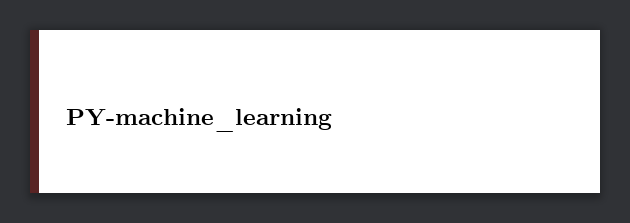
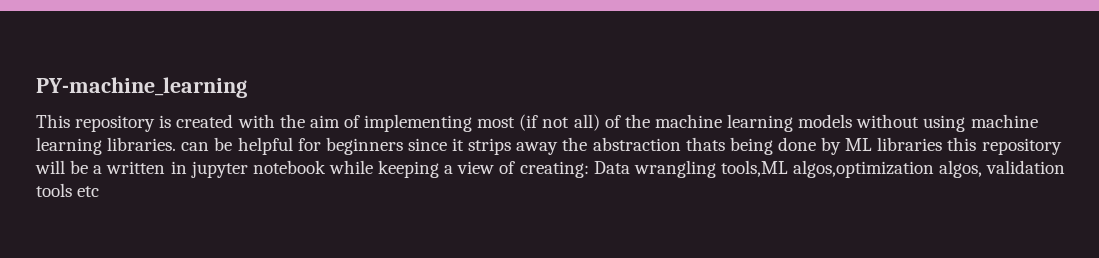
+ This repository is created with the aim of implementing most (if not all) of the machine learning models without using machine learning libraries. can be helpful for beginners since it strips away the abstraction thats being done by ML libraries this repository will be a written in jupyter notebook while keeping a view of creating: Data wrangling tools,ML algos,optimization algos, validation tools etc

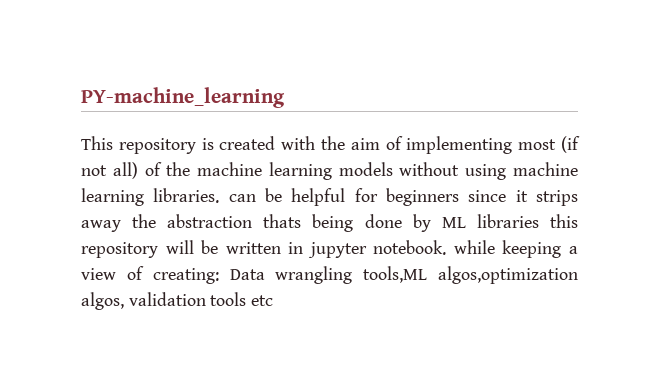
- This repository is created with the aim of implementing most (if not all) of the machine learning models without using machine learning libraries. can be helpful for beginners since it strips away the abstraction thats being done by ML libraries this repository will be a written in jupyter notebook while keeping a view of creating:
+ This repository is created with the aim of implementing most (if not all) of the machine learning models without using machine learning libraries. can be helpful for beginners since it strips away the abstraction thats being done by ML libraries this repository will be written in jupyter notebook. while keeping a view of creating:

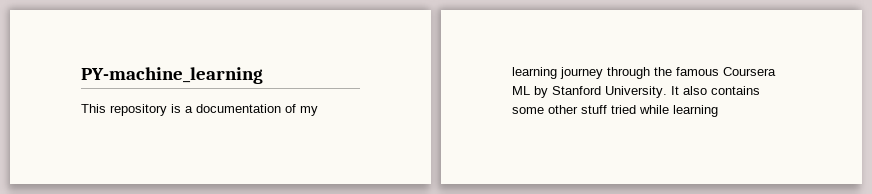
- This repository is created with the aim of implementing most (if not all) of the machine learning models without using machine learning libraries. can be helpful for beginners since it strips away the abstraction thats being done by ML libraries this repository will be written in jupyter notebook. while keeping a view of creating: Data wrangling tools,ML algos,optimization algos, validation tools etc
+ This repository is a documentation of my learning journey through the famous Coursera ML by Stanford University. It also contains some other stuff tried while learning

